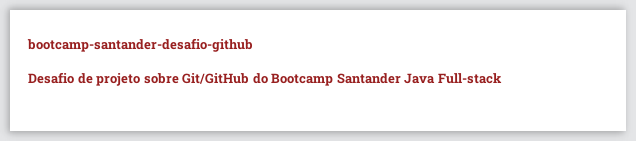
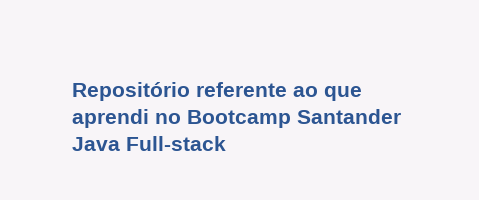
- bootcamp-santander-desafio-github
- Desafio de projeto sobre Git/GitHub do Bootcamp Santander Java Full-stack
+ Repositório referente ao que aprendi no Bootcamp Santander Java Full-stack

